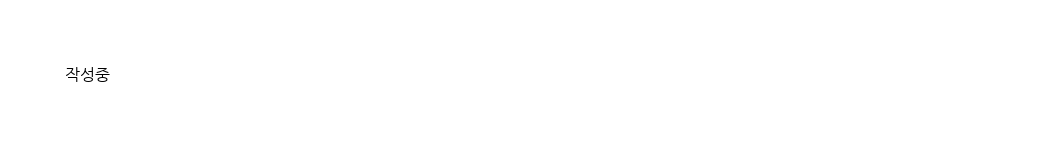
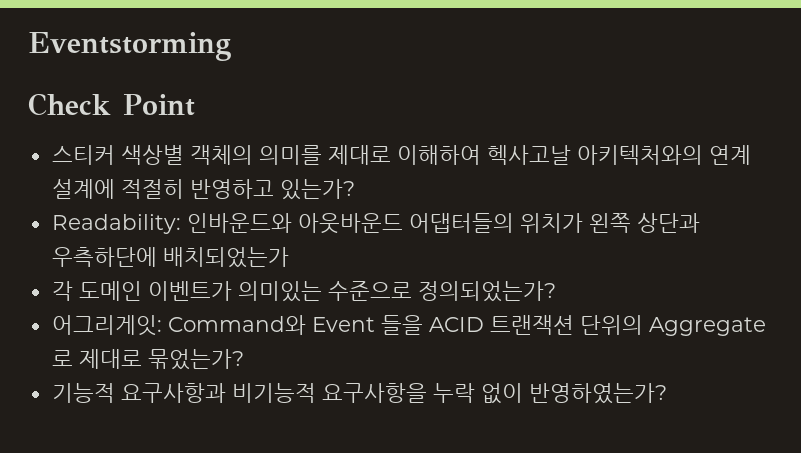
- 작성중
+ Eventstorming
+ Check Point
+ 스티커 색상별 객체의 의미를 제대로 이해하여 헥사고날 아키텍처와의 연계 설계에 적절히 반영하고 있는가?
+ Readability: 인바운드와 아웃바운드 어댑터들의 위치가 왼쪽 상단과 우측하단에 배치되었는가
+ 각 도메인 이벤트가 의미있는 수준으로 정의되었는가?
+ 어그리게잇: Command와 Event 들을 ACID 트랜잭션 단위의 Aggregate 로 제대로 묶었는가?
+ 기능적 요구사항과 비기능적 요구사항을 누락 없이 반영하였는가?

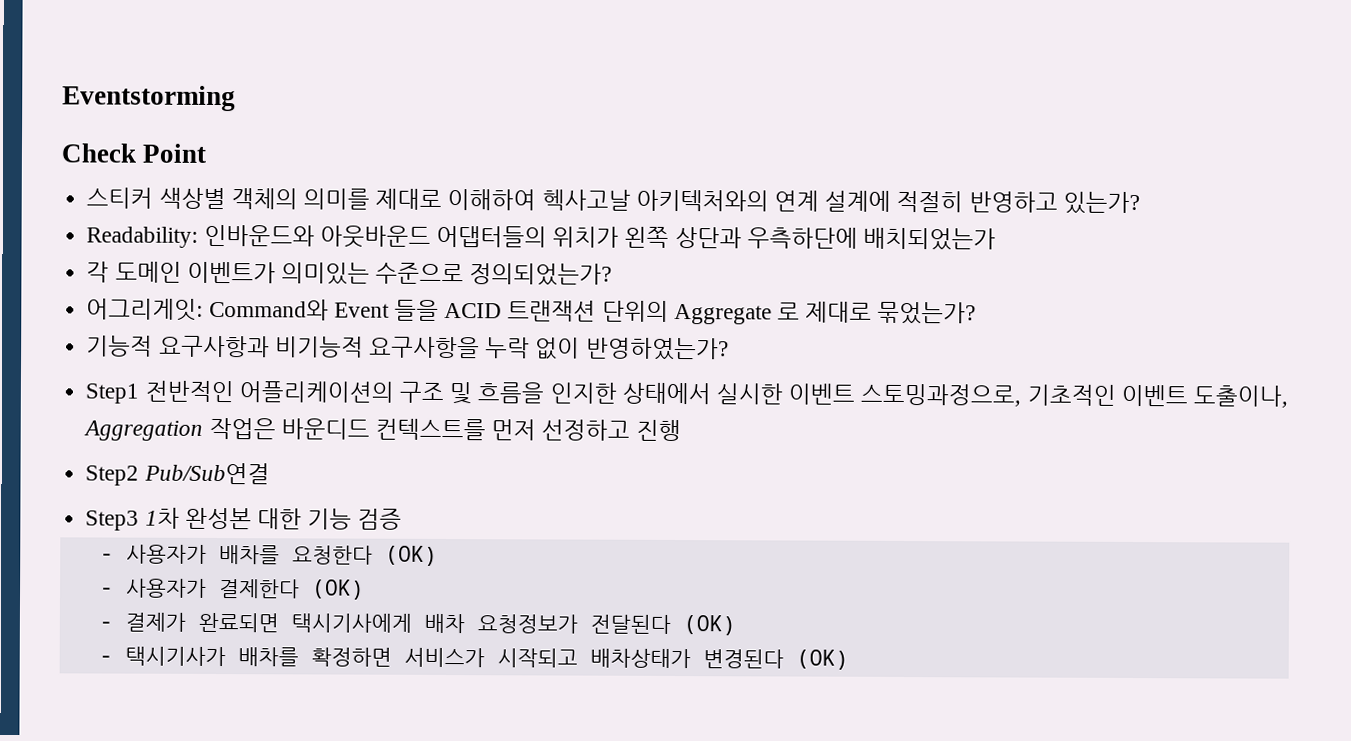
+ Step1 전반적인 어플리케이션의 구조 및 흐름을 인지한 상태에서 실시한 이벤트 스토밍과정으로, 기초적인 이벤트 도출이나, Aggregation 작업은 바운디드 컨텍스트를 먼저 선정하고 진행
+ Step2 Pub/Sub연결
+ Step3 1차 완성본 대한 기능 검증
+ - 사용자가 배차를 요청한다 (OK)
+ - 사용자가 결제한다 (OK)
+ - 결제가 완료되면 택시기사에게 배차 요청정보가 전달된다 (OK)
+ - 택시기사가 배차를 확정하면 서비스가 시작되고 배차상태가 변경된다 (OK)

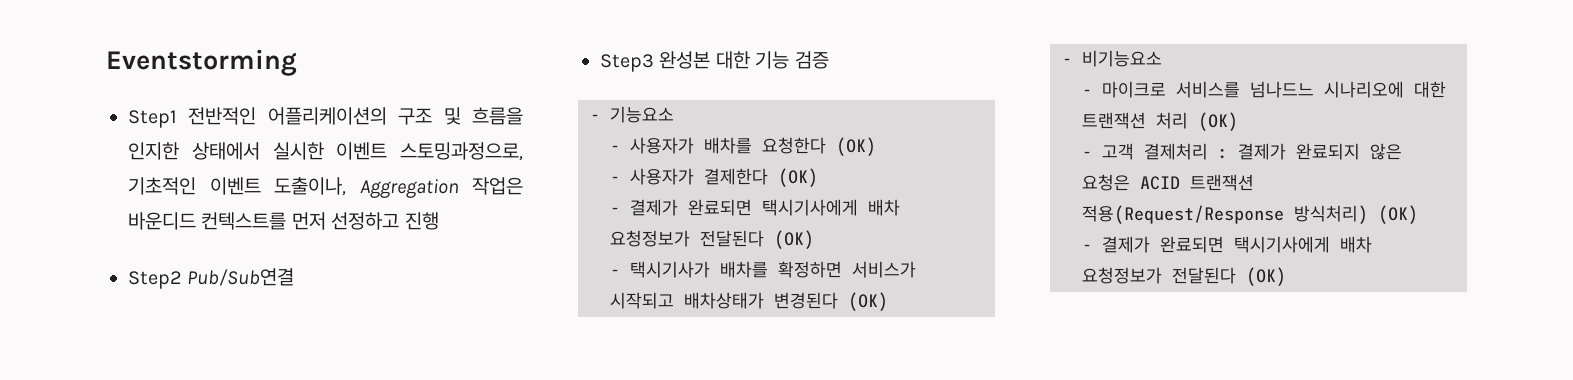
- Check Point
- 스티커 색상별 객체의 의미를 제대로 이해하여 헥사고날 아키텍처와의 연계 설계에 적절히 반영하고 있는가?
- Readability: 인바운드와 아웃바운드 어댑터들의 위치가 왼쪽 상단과 우측하단에 배치되었는가
- 각 도메인 이벤트가 의미있는 수준으로 정의되었는가?
- 어그리게잇: Command와 Event 들을 ACID 트랜잭션 단위의 Aggregate 로 제대로 묶었는가?
- 기능적 요구사항과 비기능적 요구사항을 누락 없이 반영하였는가?
- Step3 1차 완성본 대한 기능 검증
+ Step3 완성본 대한 기능 검증
+ - 기능요소
+ - 비기능요소
+ - 마이크로 서비스를 넘나드느 시나리오에 대한 트랜잭션 처리 (OK)
+ - 고객 결제처리 : 결제가 완료되지 않은 요청은 ACID 트랜잭션 적용(Request/Response 방식처리) (OK)
+ - 결제가 완료되면 택시기사에게 배차 요청정보가 전달된다 (OK)

